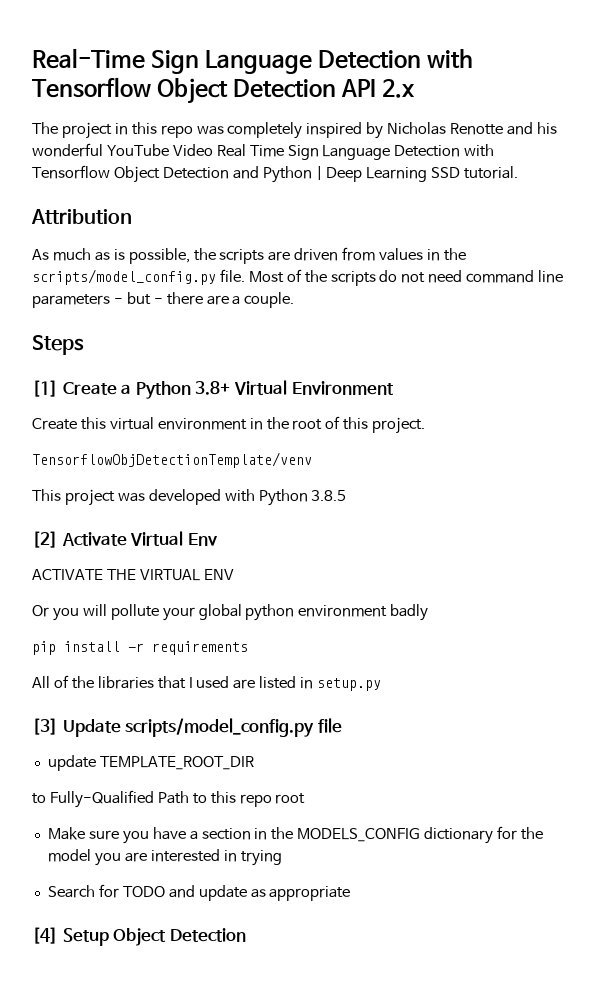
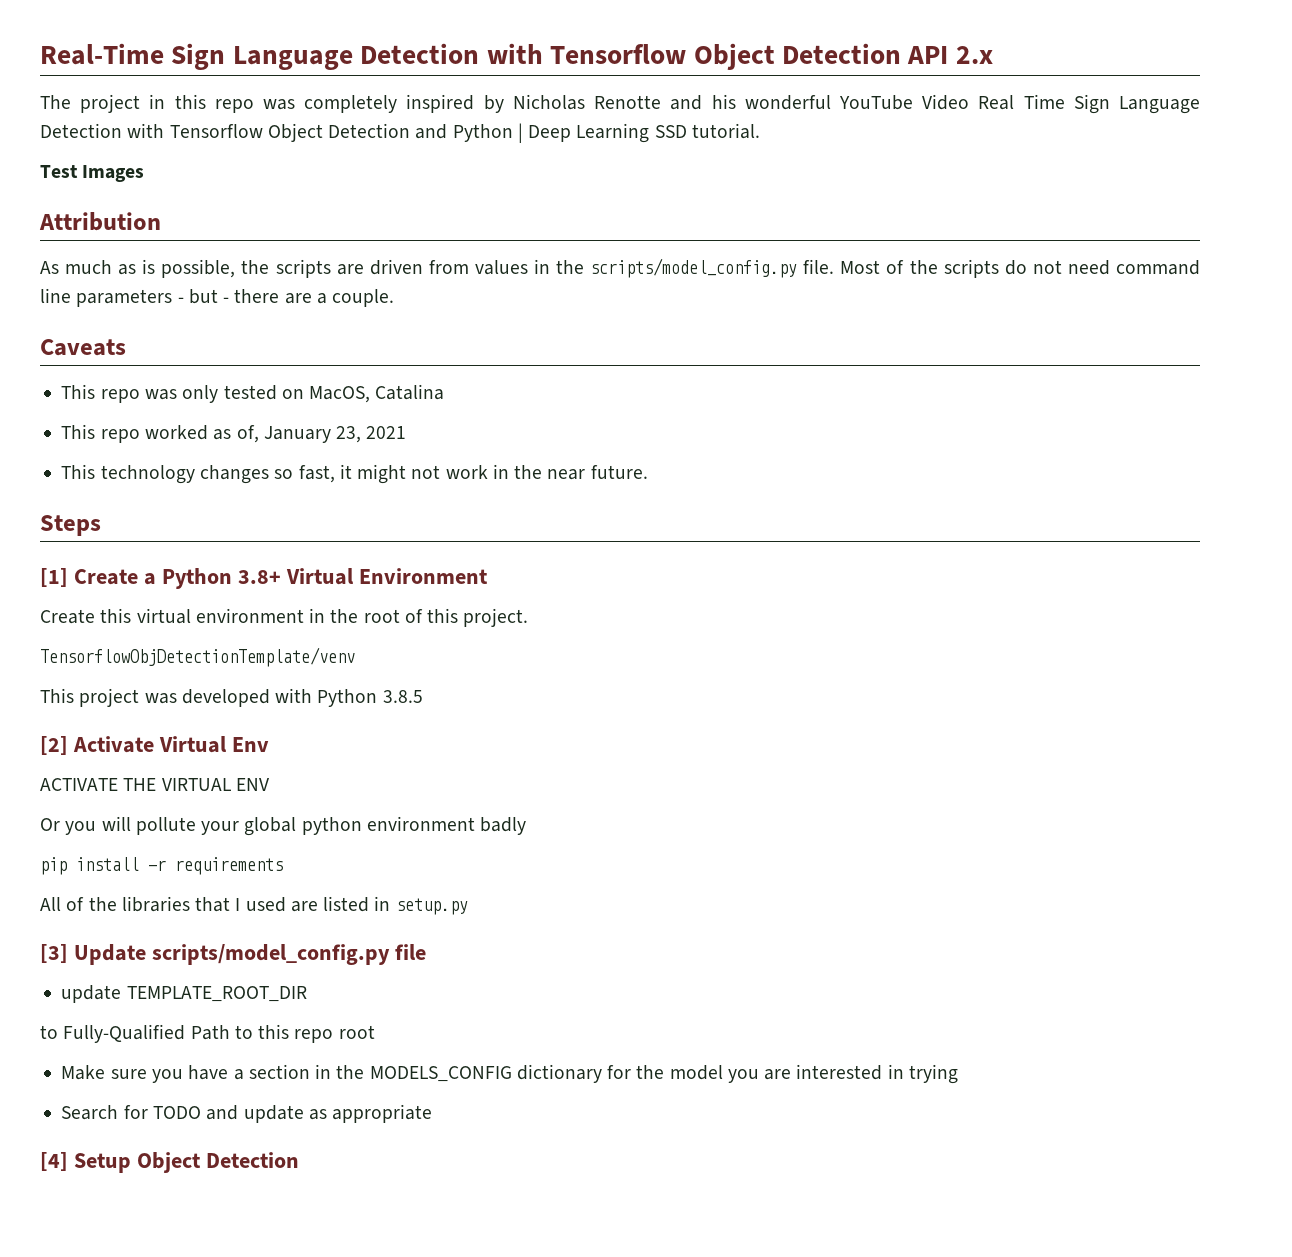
+ Test Images
+ Caveats
+ This repo was only tested on MacOS, Catalina
+ This repo worked as of, January 23, 2021
+ This technology changes so fast, it might not work in the near future.

